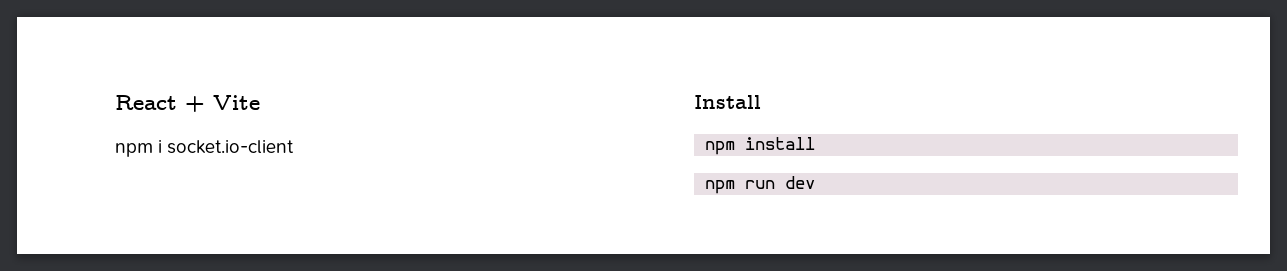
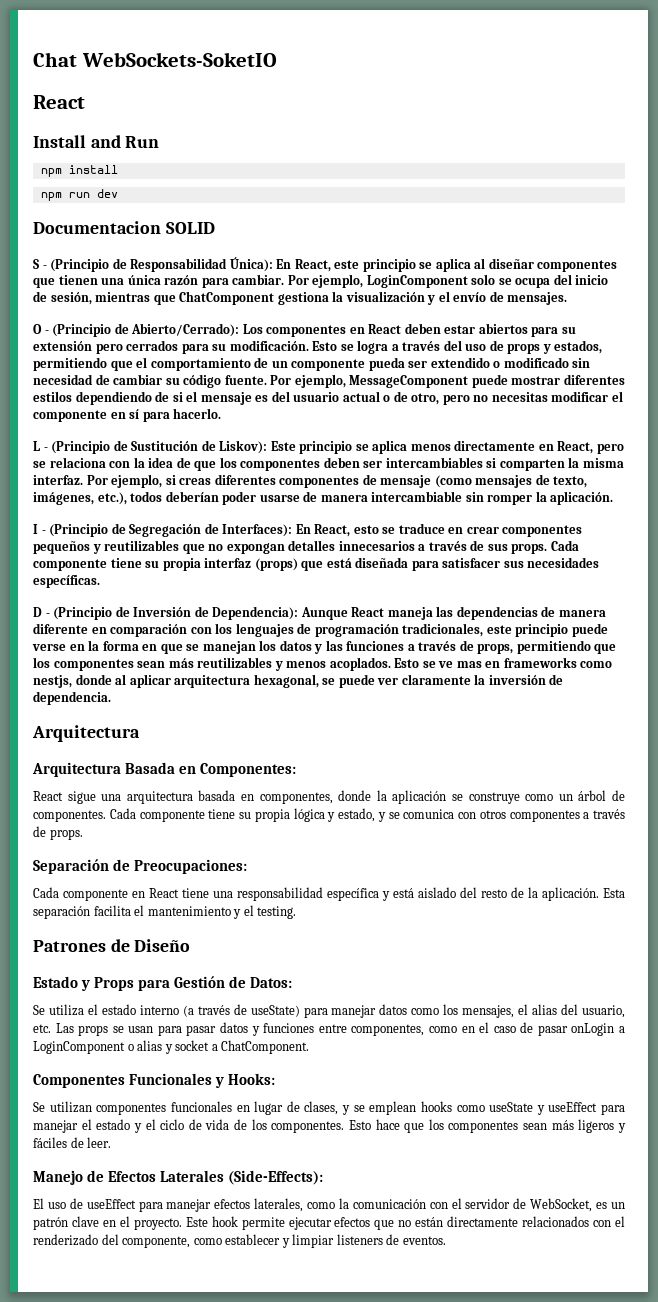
- React + Vite
- npm i socket.io-client
+ Chat WebSockets-SoketIO
+ React
- Install
+ Install and Run
+ Documentacion SOLID
+ S - (Principio de Responsabilidad Única): En React, este principio se aplica al diseñar componentes que tienen una única razón para cambiar. Por ejemplo, LoginComponent solo se ocupa del inicio de sesión, mientras que ChatComponent gestiona la visualización y el envío de mensajes.
+ O - (Principio de Abierto/Cerrado): Los componentes en React deben estar abiertos para su extensión pero cerrados para su modificación. Esto se logra a través del uso de props y estados, permitiendo que el comportamiento de un componente pueda ser extendido o modificado sin necesidad de cambiar su código fuente. Por ejemplo, MessageComponent puede mostrar diferentes estilos dependiendo de si el mensaje es del usuario actual o de otro, pero no necesitas modificar el componente en sí para hacerlo.
+ L - (Principio de Sustitución de Liskov): Este principio se aplica menos directamente en React, pero se relaciona con la idea de que los componentes deben ser intercambiables si comparten la misma interfaz. Por ejemplo, si creas diferentes componentes de mensaje (como mensajes de texto, imágenes, etc.), todos deberían poder usarse de manera intercambiable sin romper la aplicación.
+ I - (Principio de Segregación de Interfaces): En React, esto se traduce en crear componentes pequeños y reutilizables que no expongan detalles innecesarios a través de sus props. Cada componente tiene su propia interfaz (props) que está diseñada para satisfacer sus necesidades específicas.
+ D - (Principio de Inversión de Dependencia): Aunque React maneja las dependencias de manera diferente en comparación con los lenguajes de programación tradicionales, este principio puede verse en la forma en que se manejan los datos y las funciones a través de props, permitiendo que los componentes sean más reutilizables y menos acoplados. Esto se ve mas en frameworks como nestjs, donde al aplicar arquitectura hexagonal, se puede ver claramente la inversión de dependencia.
+ Arquitectura
+ Arquitectura Basada en Componentes:
+ React sigue una arquitectura basada en componentes, donde la aplicación se construye como un árbol de componentes. Cada componente tiene su propia lógica y estado, y se comunica con otros componentes a través de props.
+ Separación de Preocupaciones:
+ Cada componente en React tiene una responsabilidad específica y está aislado del resto de la aplicación. Esta separación facilita el mantenimiento y el testing.
+ Patrones de Diseño
+ Estado y Props para Gestión de Datos:
+ Se utiliza el estado interno (a través de useState) para manejar datos como los mensajes, el alias del usuario, etc. Las props se usan para pasar datos y funciones entre componentes, como en el caso de pasar onLogin a LoginComponent o alias y socket a ChatComponent.
+ Componentes Funcionales y Hooks:
+ Se utilizan componentes funcionales en lugar de clases, y se emplean hooks como useState y useEffect para manejar el estado y el ciclo de vida de los componentes. Esto hace que los componentes sean más ligeros y fáciles de leer.
+ Manejo de Efectos Laterales (Side-Effects):
+ El uso de useEffect para manejar efectos laterales, como la comunicación con el servidor de WebSocket, es un patrón clave en el proyecto. Este hook permite ejecutar efectos que no están directamente relacionados con el renderizado del componente, como establecer y limpiar listeners de eventos.

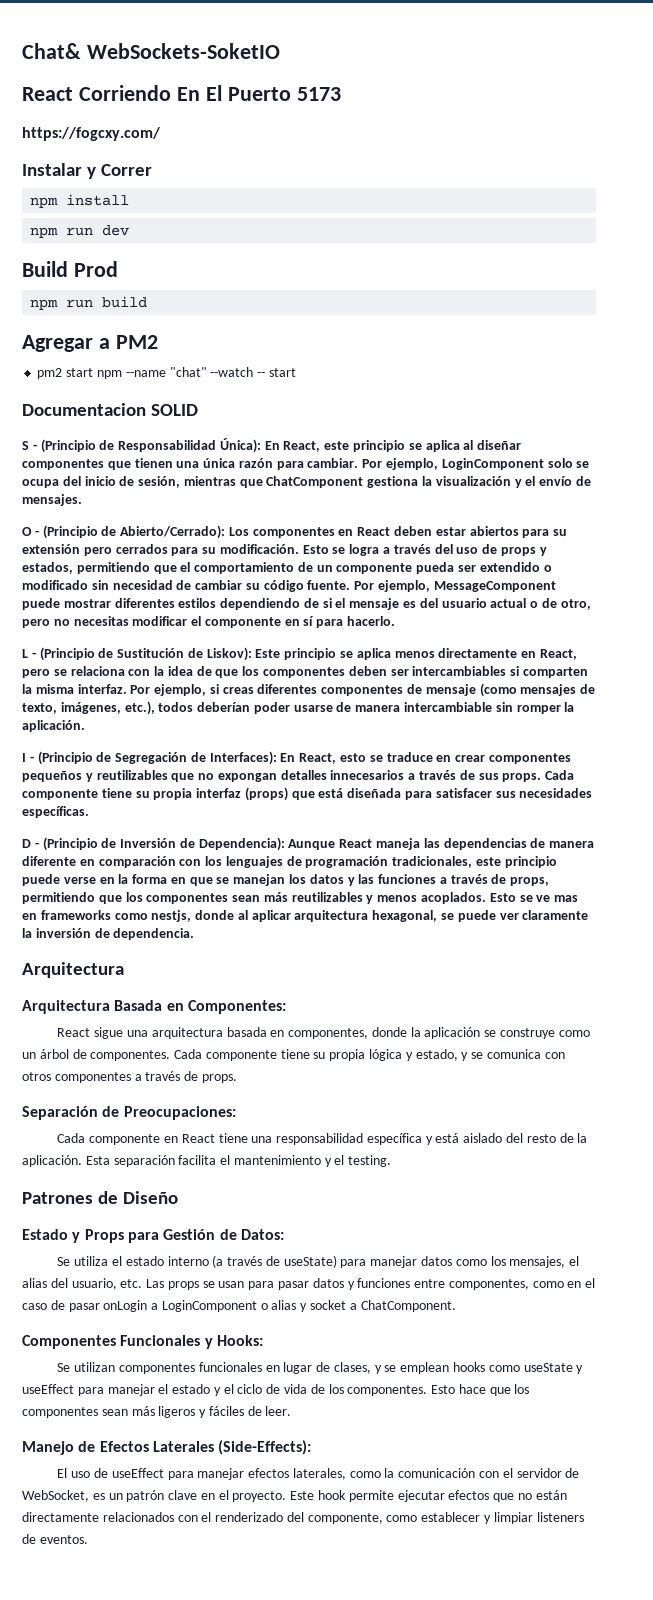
- Chat WebSockets-SoketIO
- React
- Install and Run
+ Chat& WebSockets-SoketIO
+ React Corriendo En El Puerto 5173
+ https://fogcxy.com/
+ Instalar y Correr
+ Build Prod
+ npm run build
+ Agregar a PM2
+ pm2 start npm --name "chat" --watch -- start

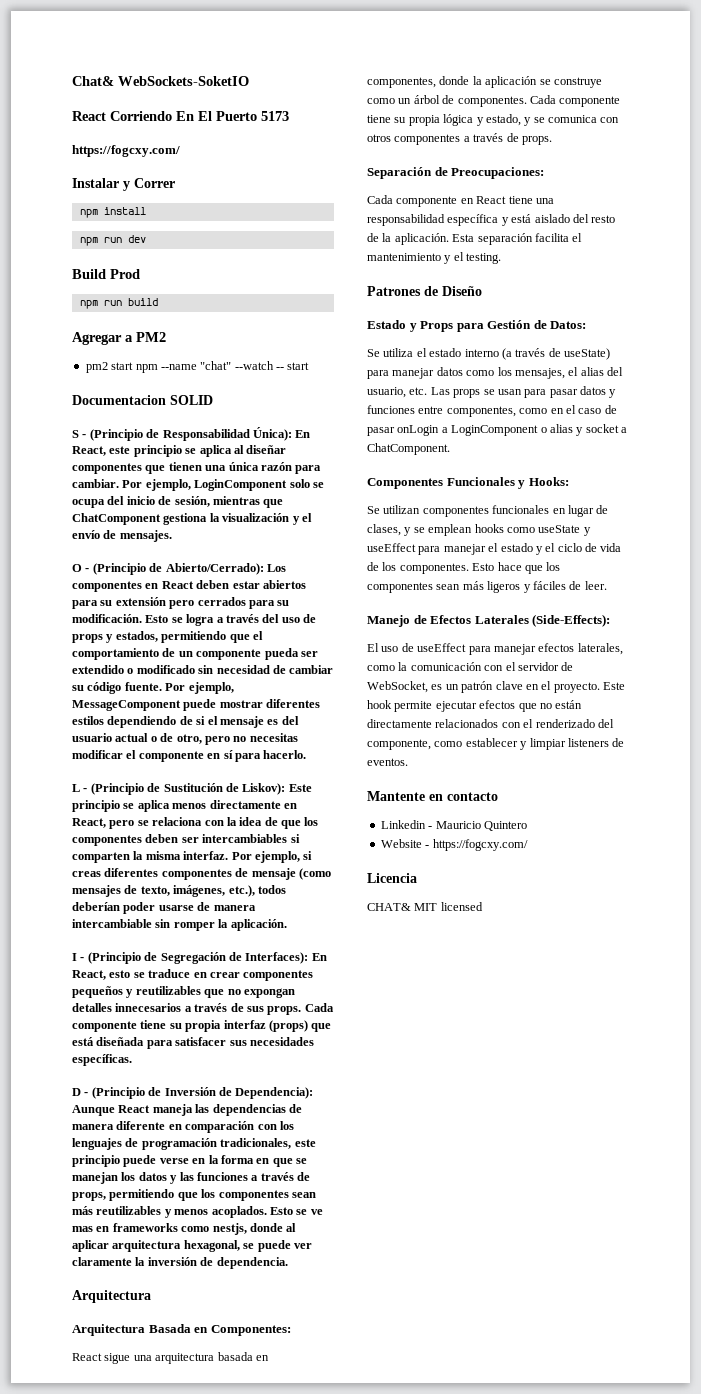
+ Mantente en contacto
+ Linkedin - Mauricio Quintero
+ Website - https://fogcxy.com/
+ Licencia
+ CHAT& MIT licensed

